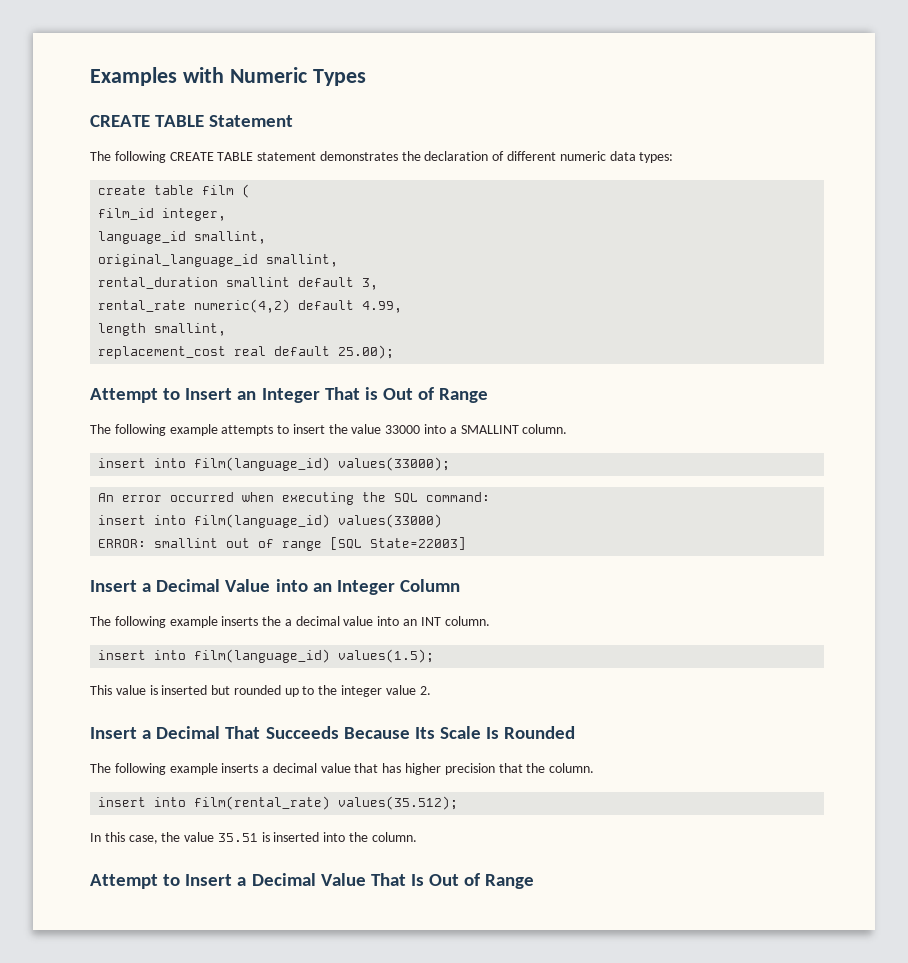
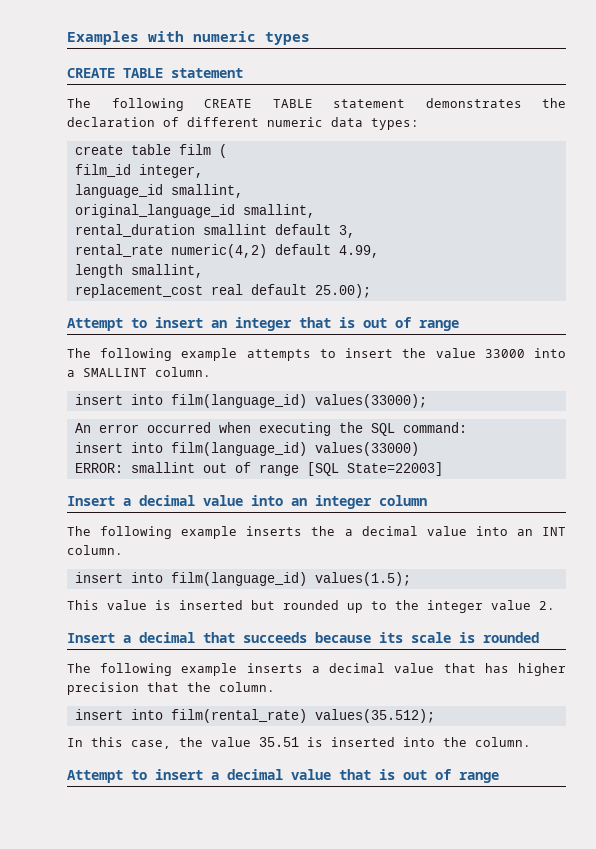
- Examples with Numeric Types
- CREATE TABLE Statement
+ Examples with numeric types
+ CREATE TABLE statement
- Attempt to Insert an Integer That is Out of Range
+ Attempt to insert an integer that is out of range
- Insert a Decimal Value into an Integer Column
+ Insert a decimal value into an integer column
- Insert a Decimal That Succeeds Because Its Scale Is Rounded
+ Insert a decimal that succeeds because its scale is rounded
- Attempt to Insert a Decimal Value That Is Out of Range
+ Attempt to insert a decimal value that is out of range

